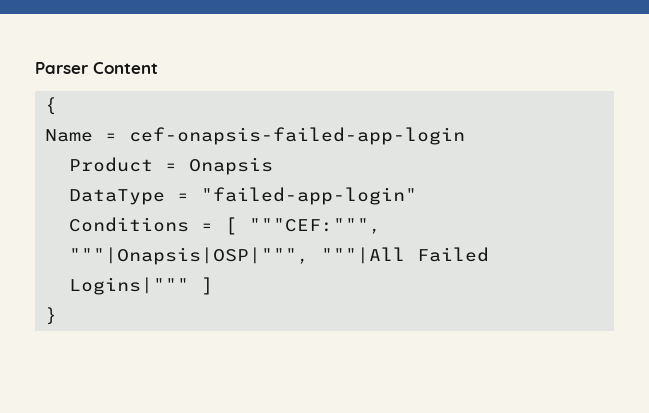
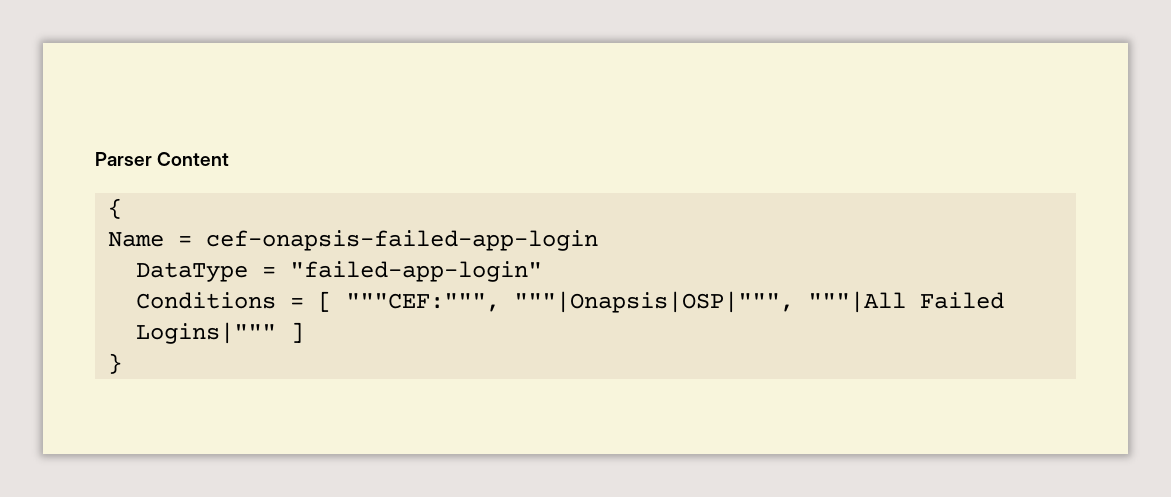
- Product = Onapsis

